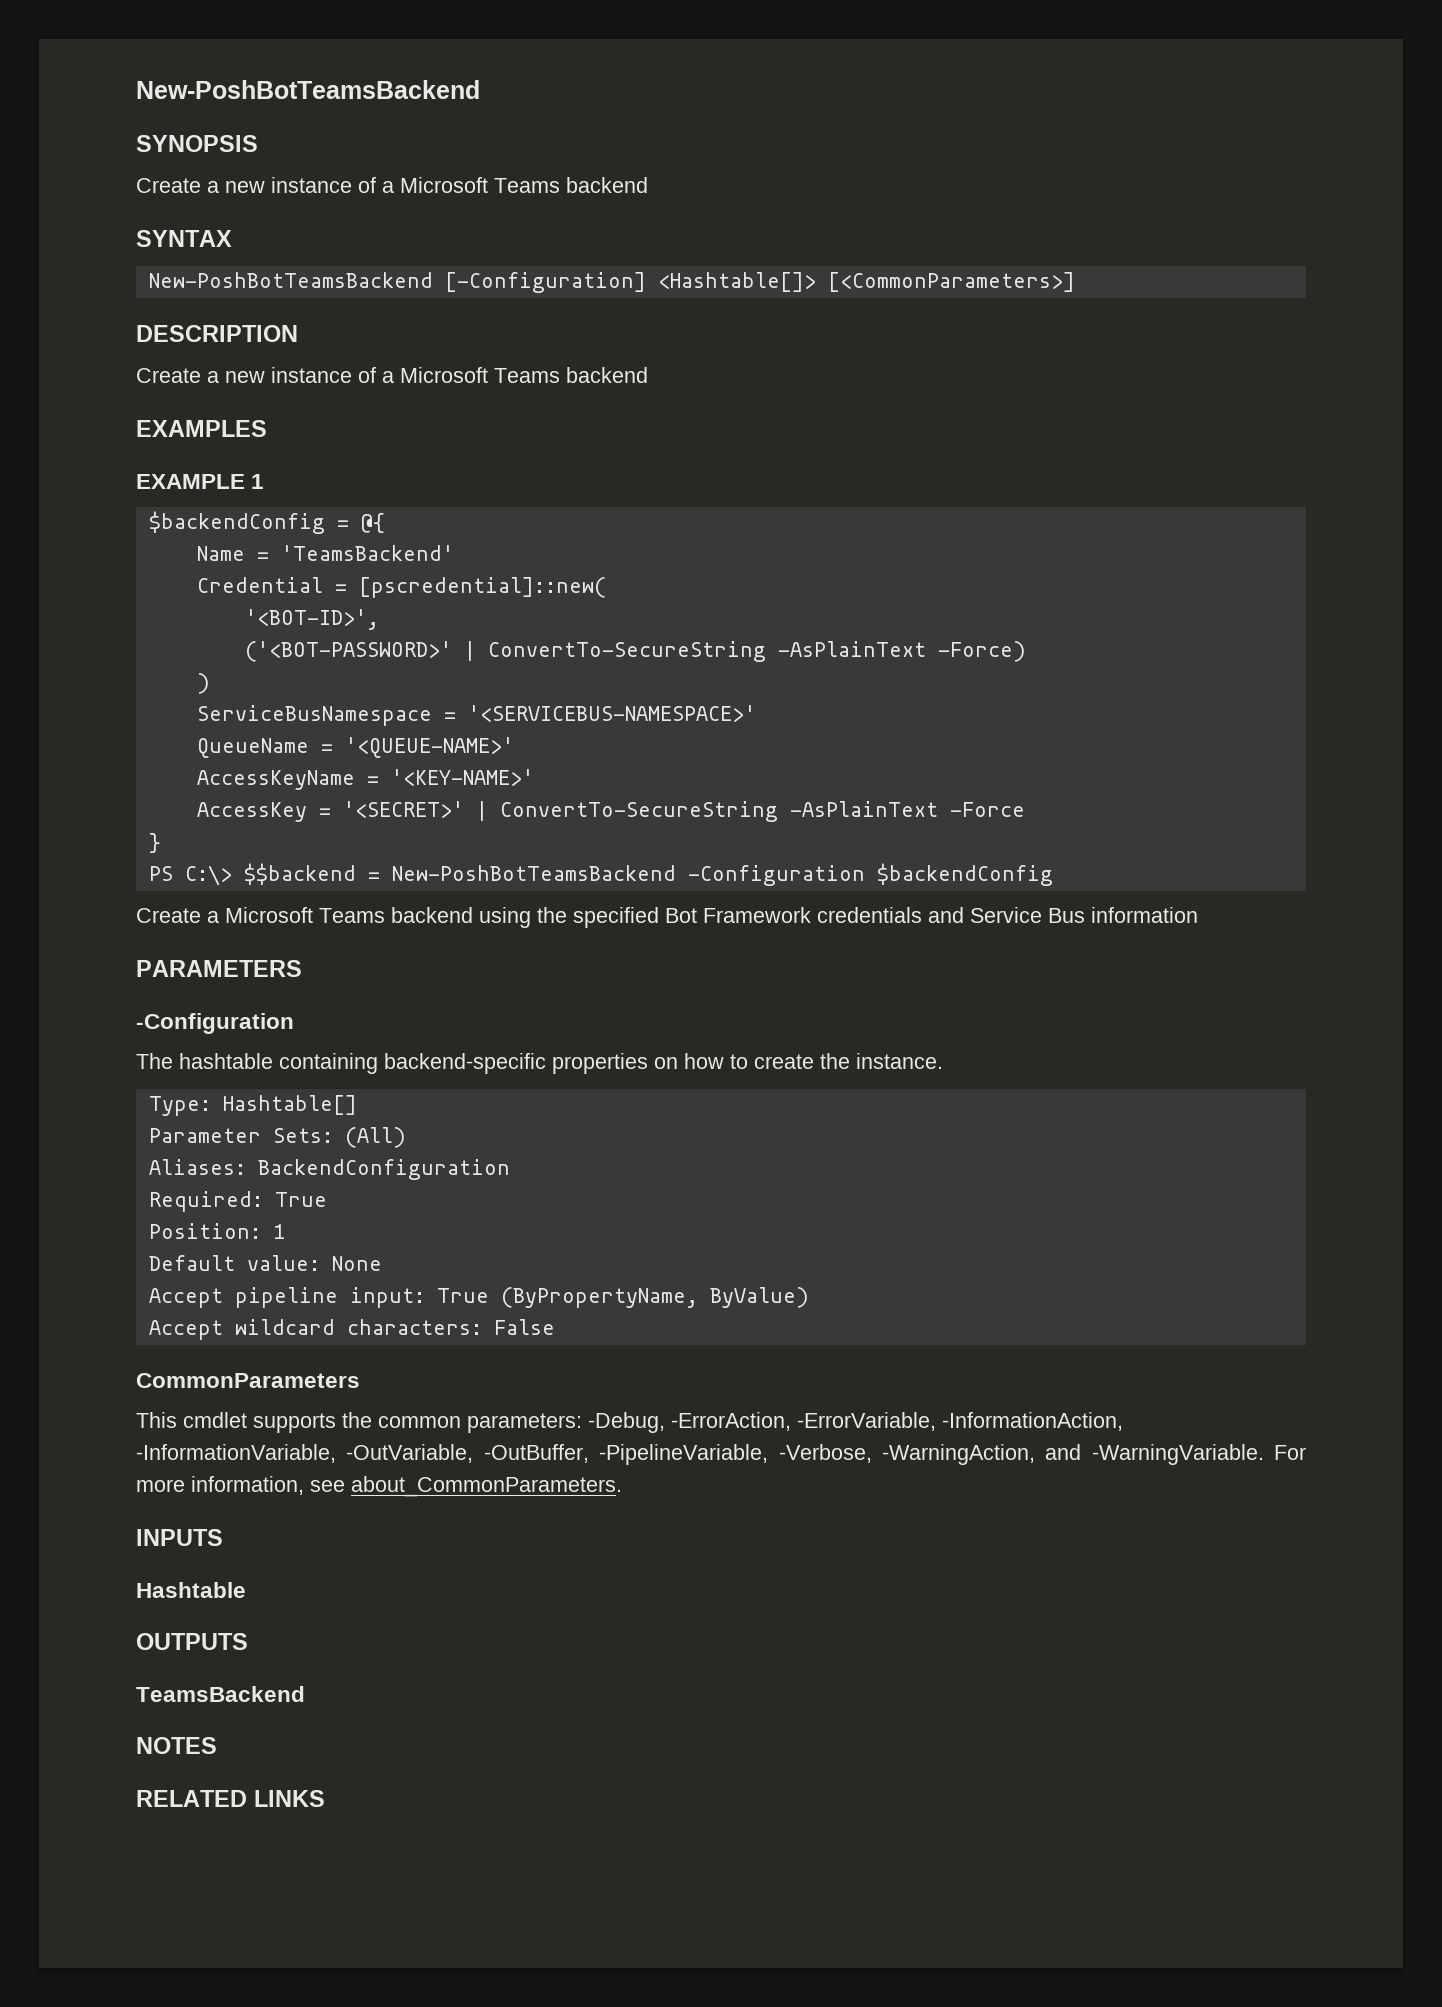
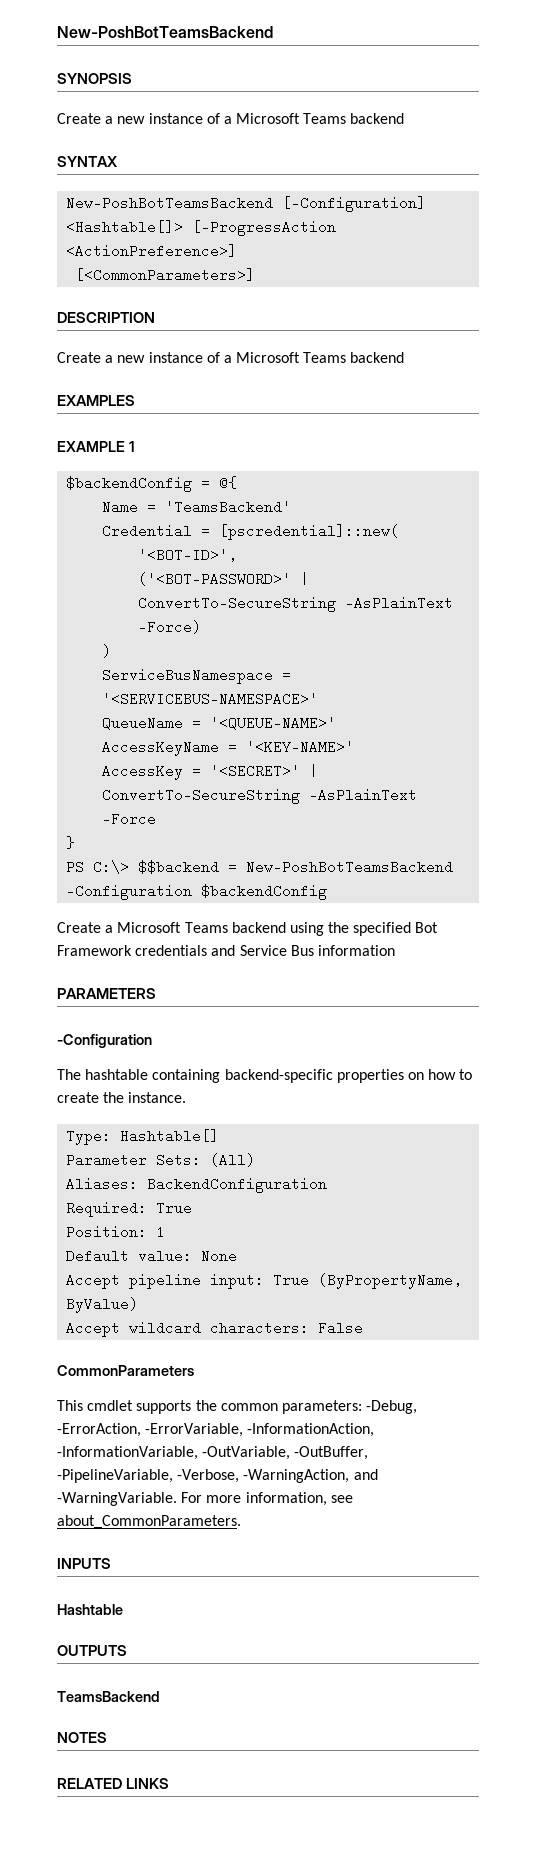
- New-PoshBotTeamsBackend [-Configuration] <Hashtable[]> [<CommonParameters>]
+ New-PoshBotTeamsBackend [-Configuration] <Hashtable[]> [-ProgressAction <ActionPreference>]
+ [<CommonParameters>]

